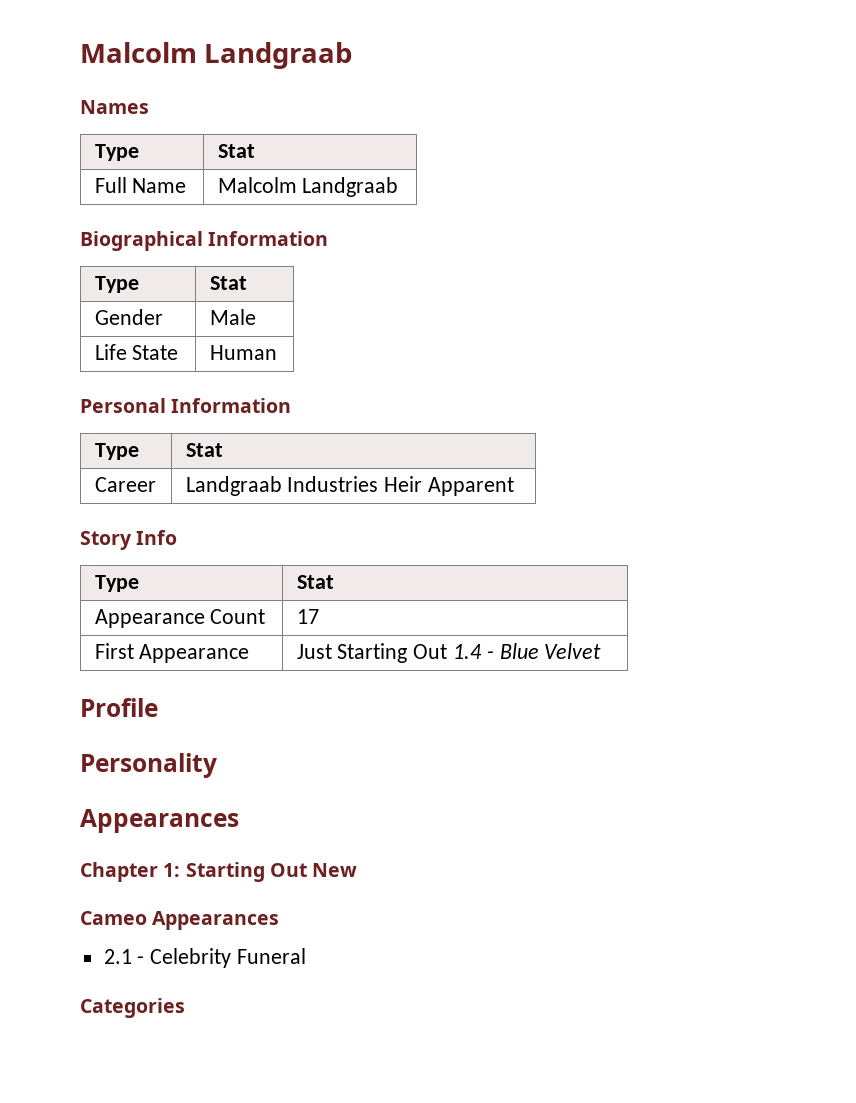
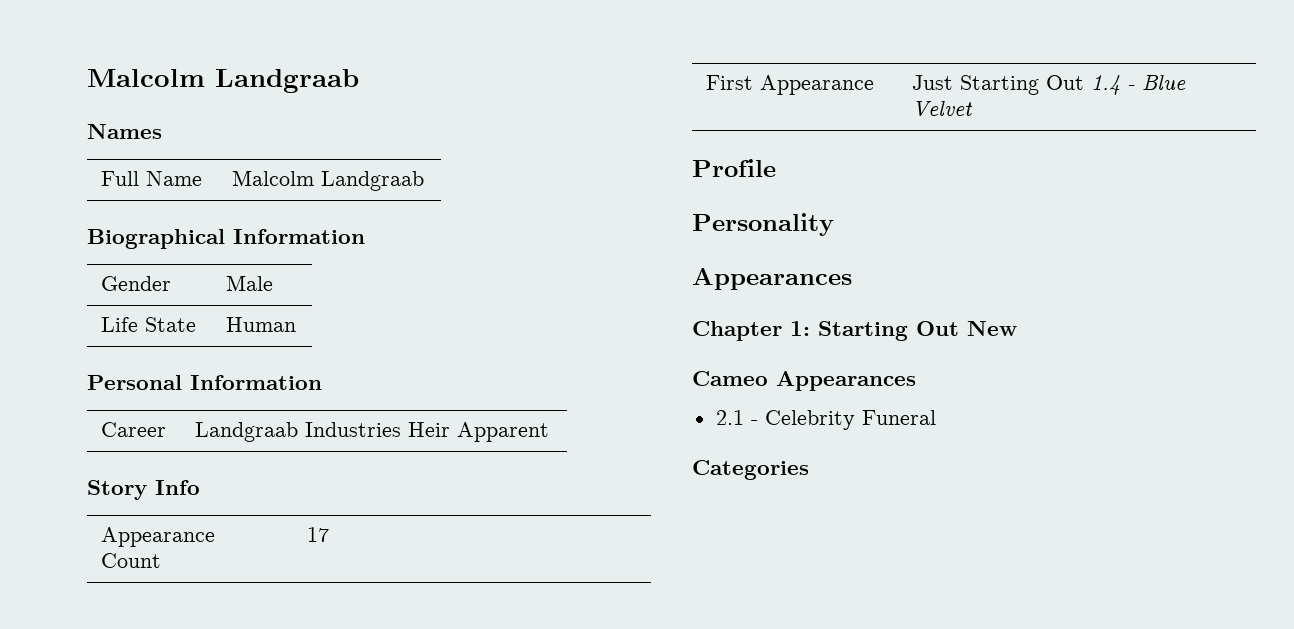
  Names
- Type | Stat
  Biographical Information
- Type | Stat
  Personal Information
- Type | Stat
  Story Info
- Type | Stat

